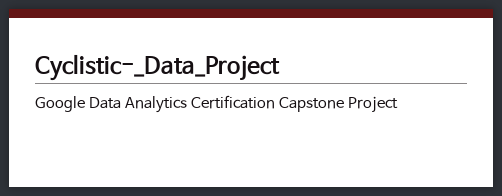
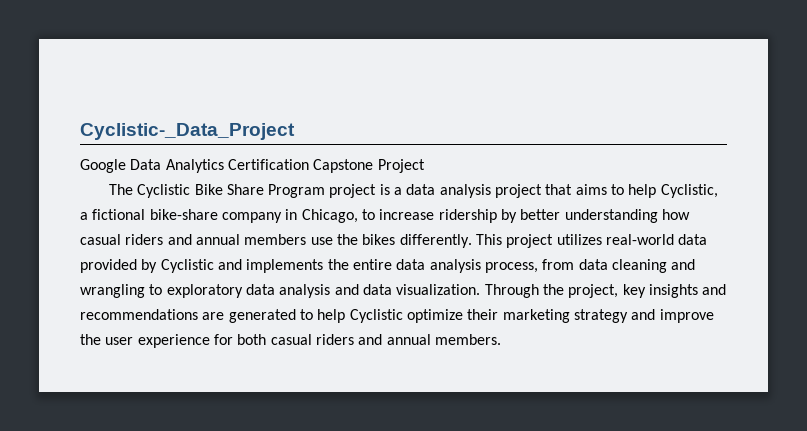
+ The Cyclistic Bike Share Program project is a data analysis project that aims to help Cyclistic, a fictional bike-share company in Chicago, to increase ridership by better understanding how casual riders and annual members use the bikes differently. This project utilizes real-world data provided by Cyclistic and implements the entire data analysis process, from data cleaning and wrangling to exploratory data analysis and data visualization. Through the project, key insights and recommendations are generated to help Cyclistic optimize their marketing strategy and improve the user experience for both casual riders and annual members.

